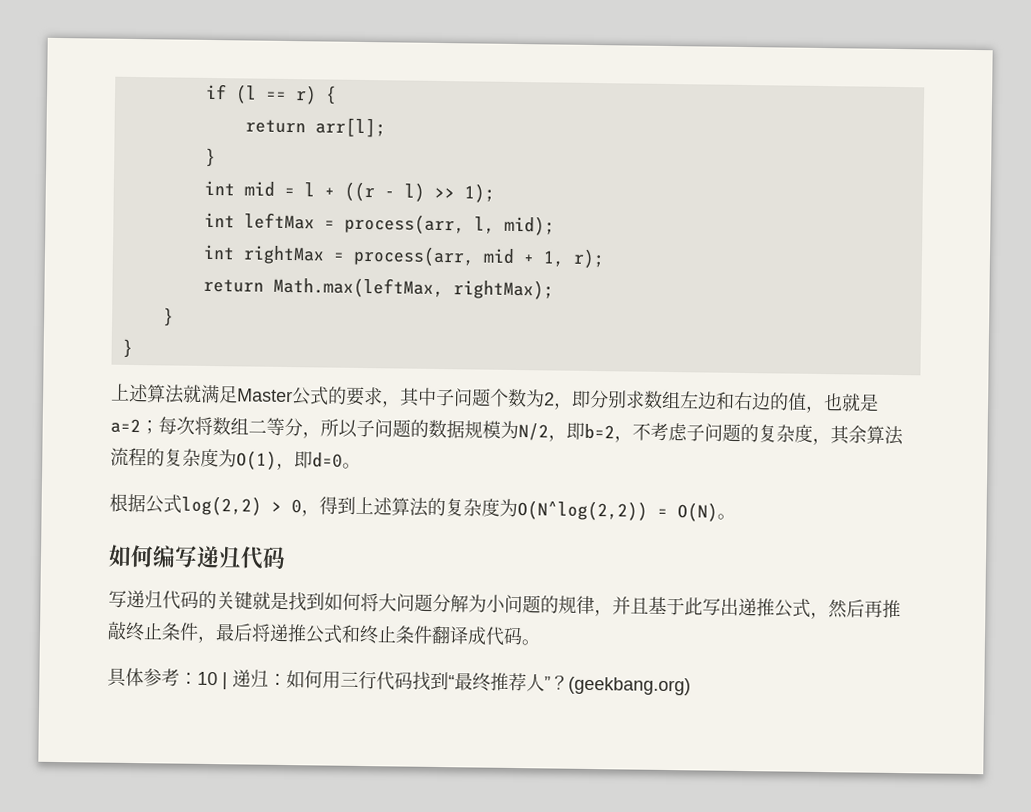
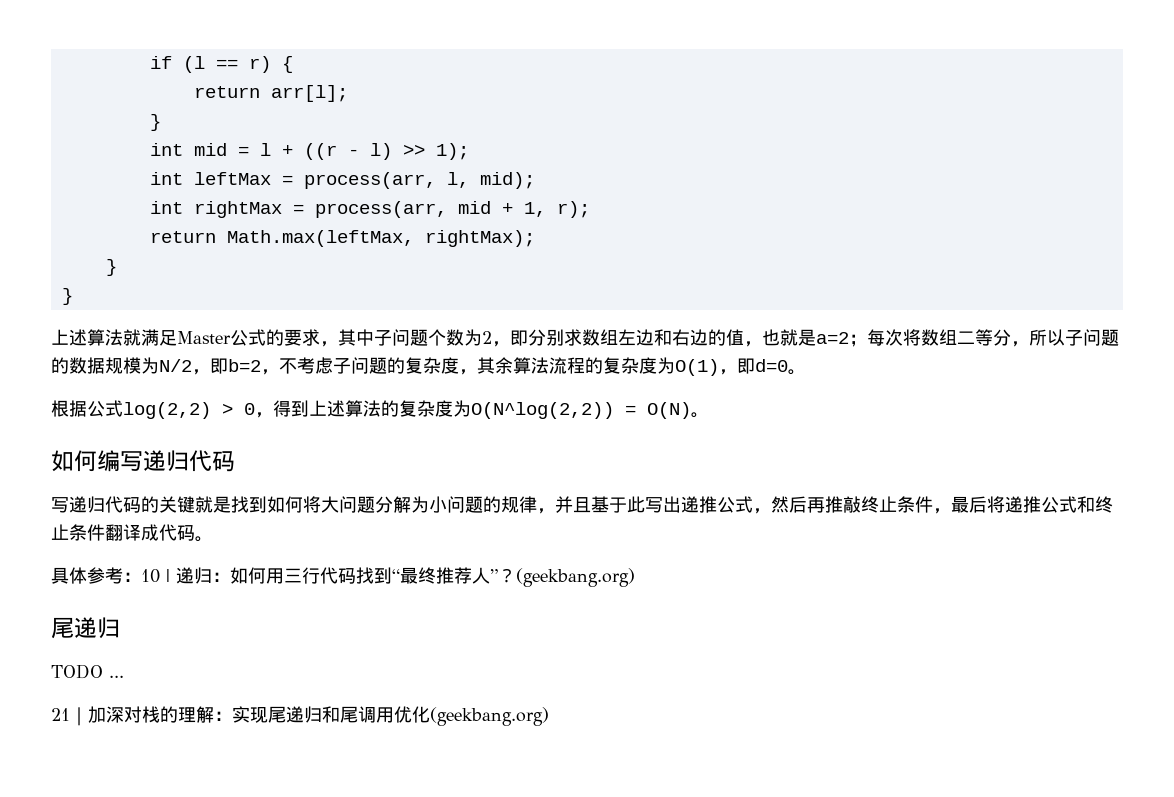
  具体参考：10 | 递归：如何用三行代码找到“最终推荐人”？(geekbang.org)
+ 尾递归
+ TODO ...
+ 21｜加深对栈的理解：实现尾递归和尾调用优化(geekbang.org)

